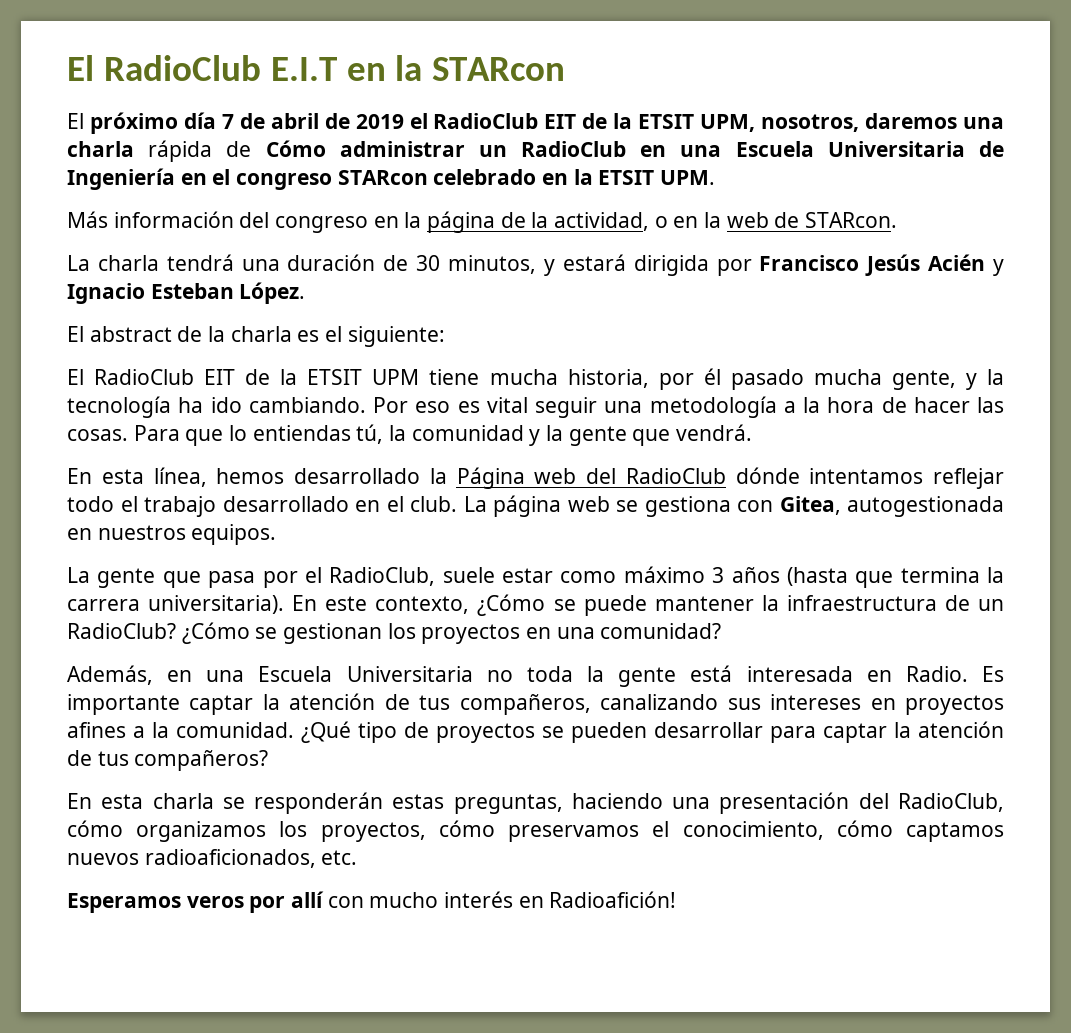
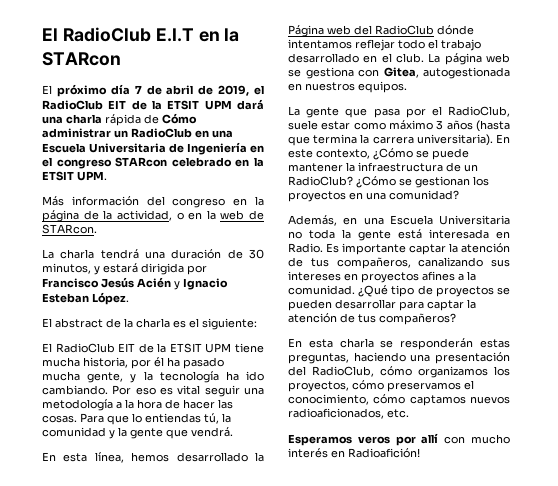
- El próximo día 7 de abril de 2019 el RadioClub EIT de la ETSIT UPM, nosotros, daremos una charla rápida de Cómo administrar un RadioClub en una Escuela Universitaria de Ingeniería en el congreso STARcon celebrado en la ETSIT UPM.
+ El próximo día 7 de abril de 2019, el RadioClub EIT de la ETSIT UPM dará una charla rápida de Cómo administrar un RadioClub en una Escuela Universitaria de Ingeniería en el congreso STARcon celebrado en la ETSIT UPM.
- El RadioClub EIT de la ETSIT UPM tiene mucha historia, por él pasado mucha gente, y la tecnología ha ido cambiando.
+ El RadioClub EIT de la ETSIT UPM tiene mucha historia, por él ha pasado mucha gente, y la tecnología ha ido cambiando.

